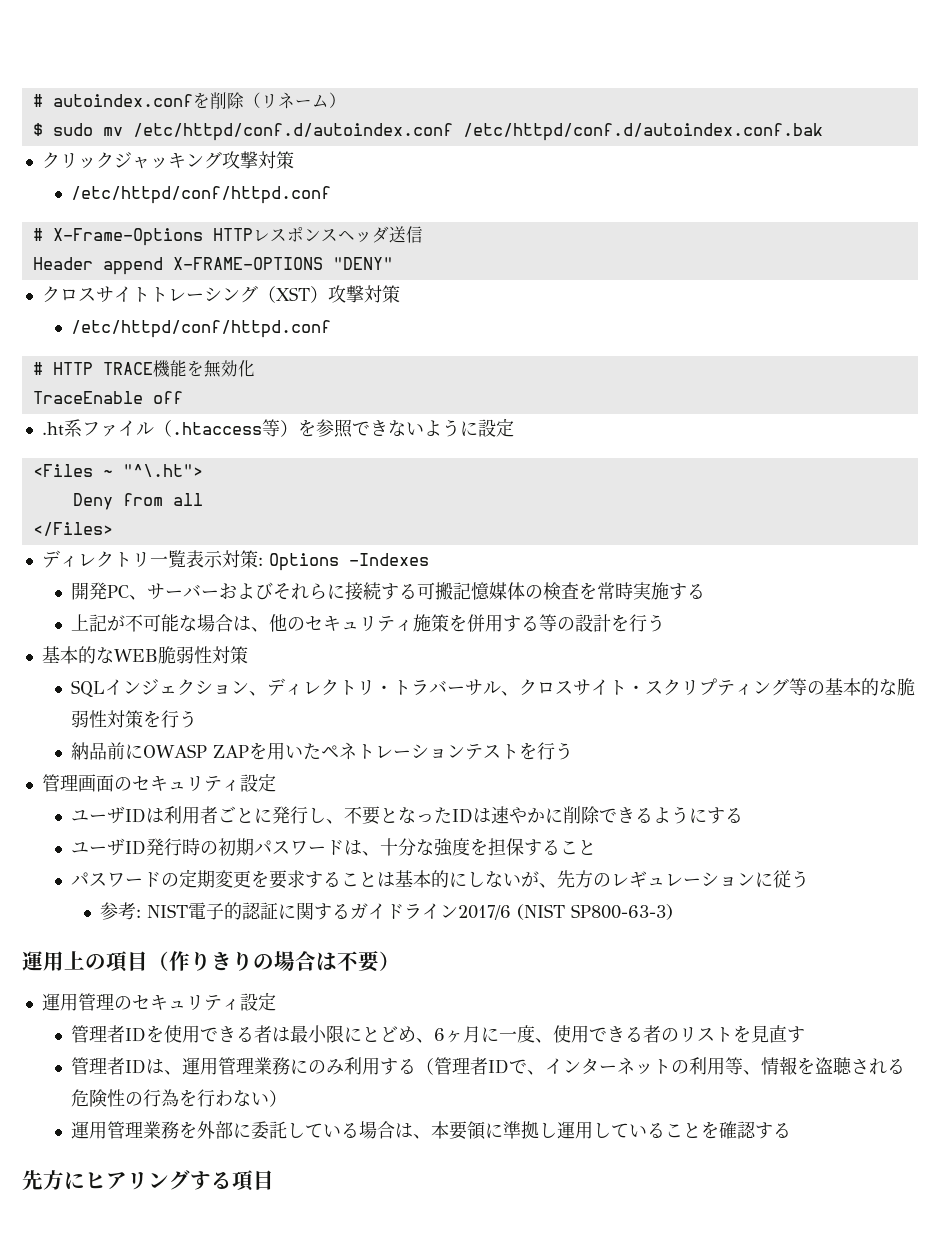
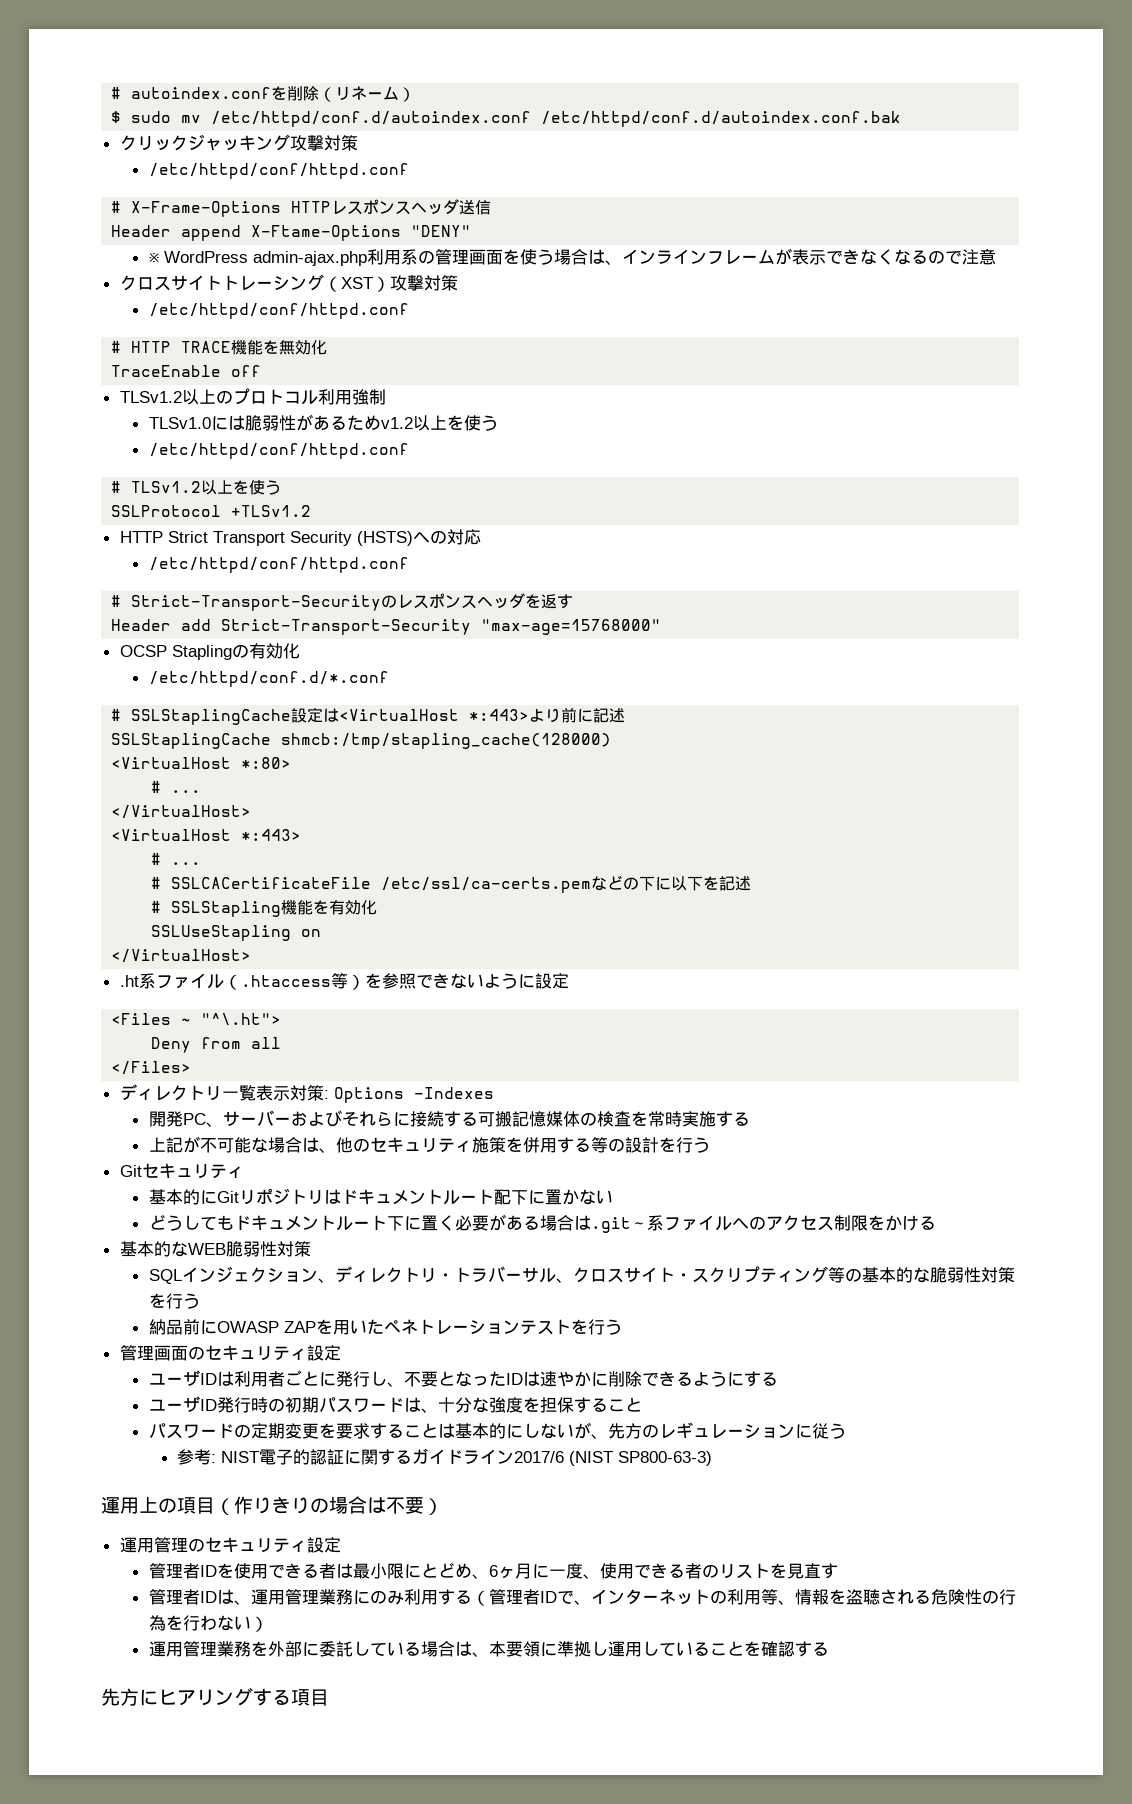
- Header append X-FRAME-OPTIONS "DENY"
+ Header append X-Ftame-Options "DENY"
+ ※ WordPress admin-ajax.php利用系の管理画面を使う場合は、インラインフレームが表示できなくなるので注意
+ TLSv1.2以上のプロトコル利用強制
+ TLSv1.0には脆弱性があるためv1.2以上を使う
+ /etc/httpd/conf/httpd.conf
+ # TLSv1.2以上を使う
+ SSLProtocol +TLSv1.2
+ HTTP Strict Transport Security (HSTS)への対応
+ /etc/httpd/conf/httpd.conf
+ # Strict-Transport-Securityのレスポンスヘッダを返す
+ Header add Strict-Transport-Security "max-age=15768000"
+ OCSP Staplingの有効化
+ /etc/httpd/conf.d/*.conf
+ # SSLStaplingCache設定は<VirtualHost *:443>より前に記述
+ SSLStaplingCache shmcb:/tmp/stapling_cache(128000)
+ <VirtualHost *:80>
+ # ...
+ </VirtualHost>
+ <VirtualHost *:443>
+ # ...
+ # SSLCACertificateFile /etc/ssl/ca-certs.pemなどの下に以下を記述
+ # SSLStapling機能を有効化
+ SSLUseStapling on
+ </VirtualHost>
+ Gitセキュリティ
+ 基本的にGitリポジトリはドキュメントルート配下に置かない
+ どうしてもドキュメントルート下に置く必要がある場合は.git～系ファイルへのアクセス制限をかける

